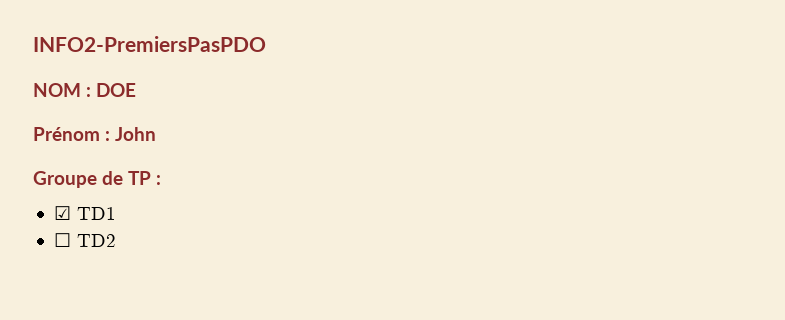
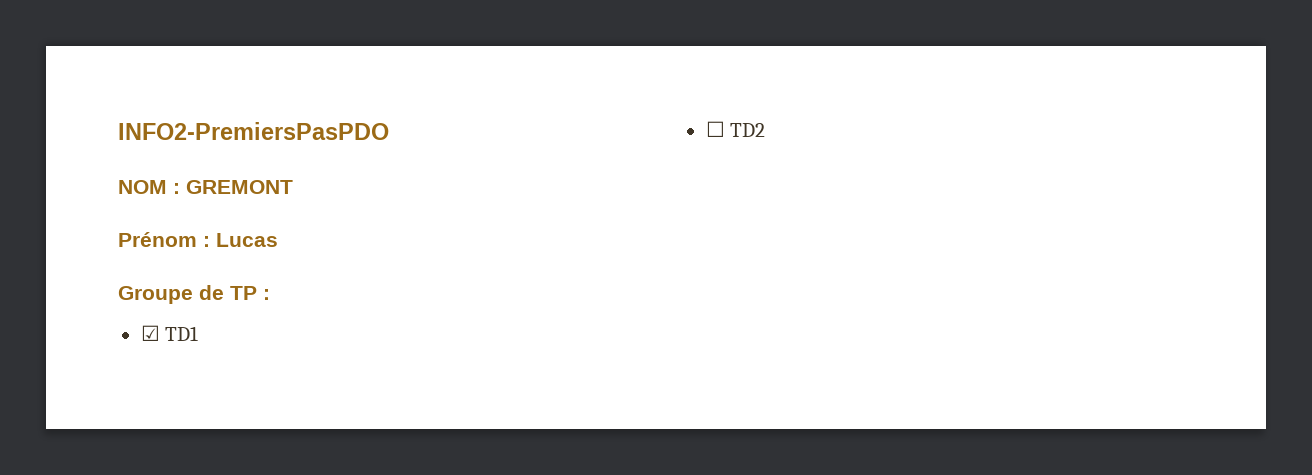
- NOM : DOE
+ NOM : GREMONT
- Prénom : John
+ Prénom : Lucas

